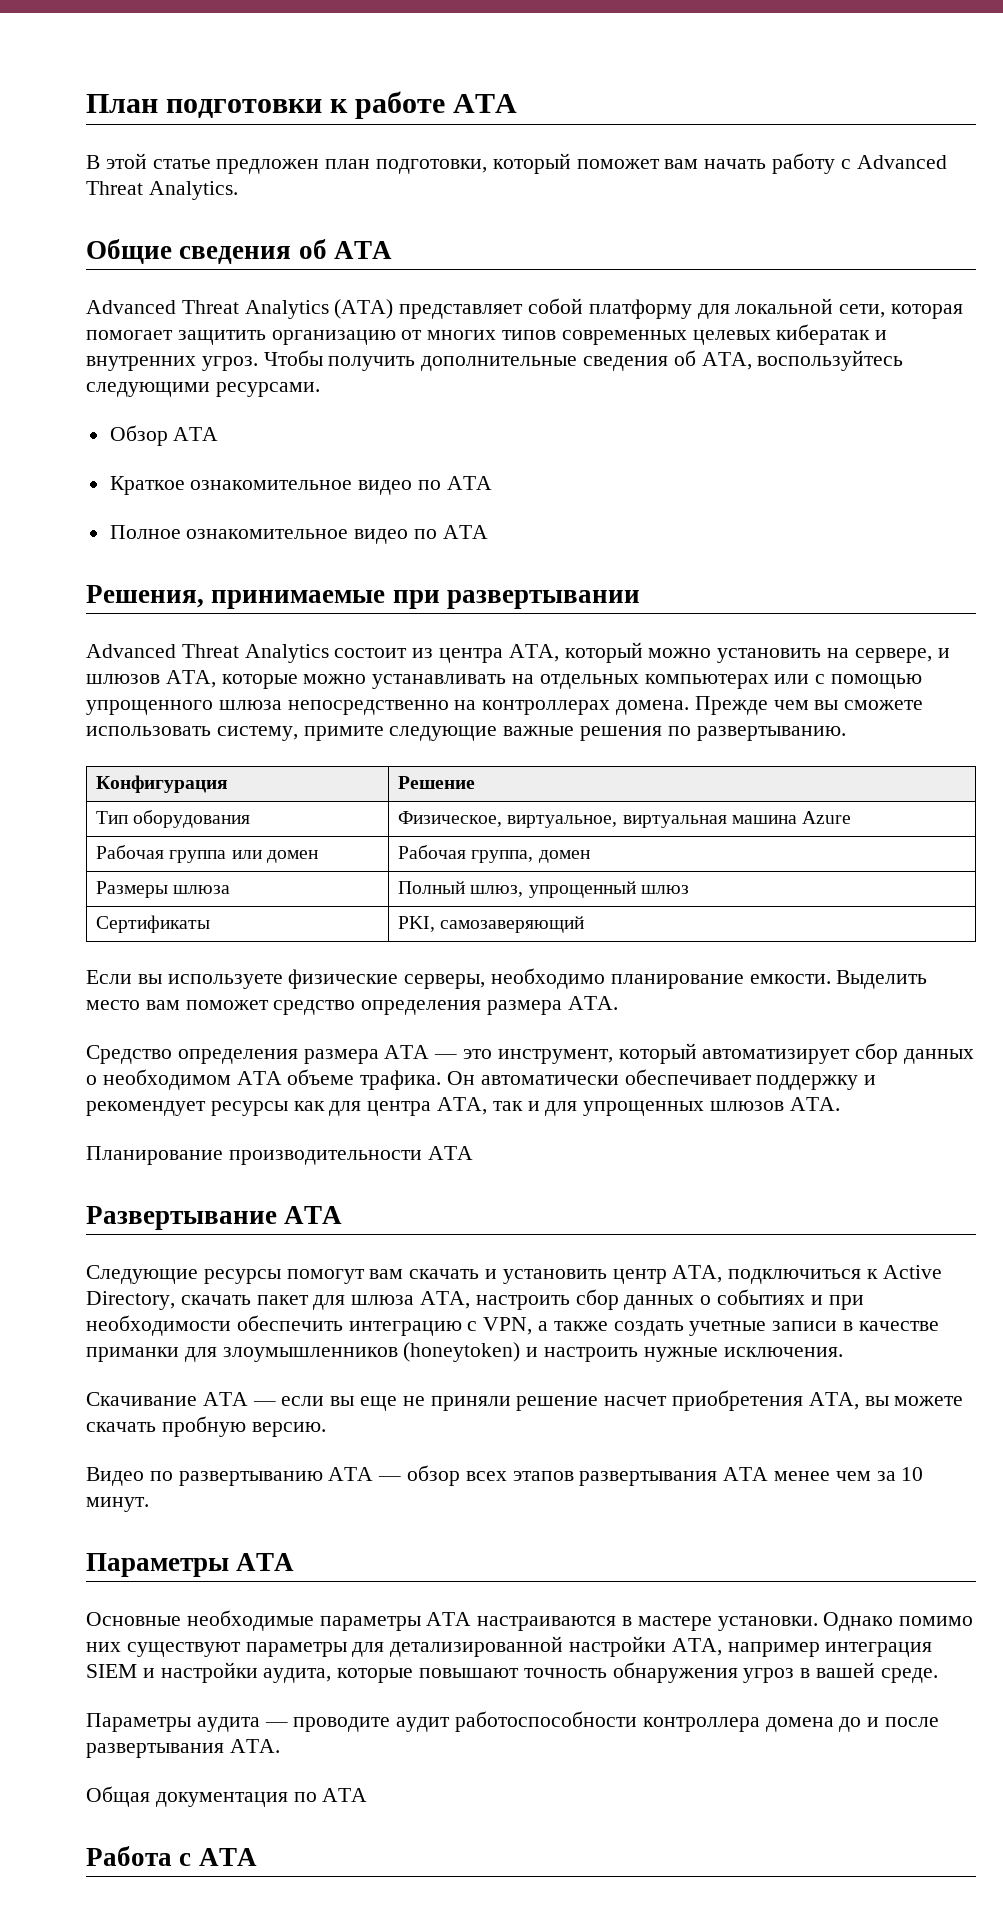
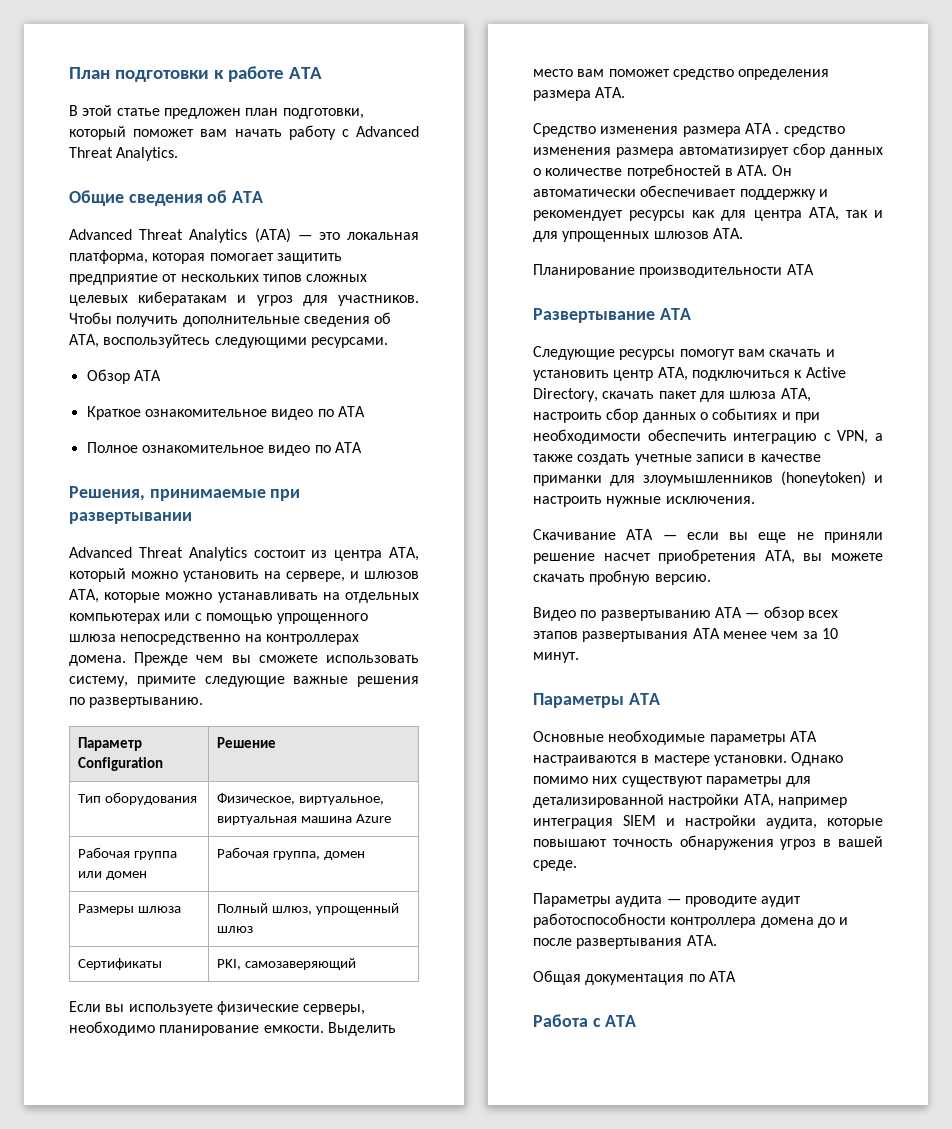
- Advanced Threat Analytics (ATA) представляет собой платформу для локальной сети, которая помогает защитить организацию от многих типов современных целевых кибератак и внутренних угроз.
+ Advanced Threat Analytics (ATA) — это локальная платформа, которая помогает защитить предприятие от нескольких типов сложных целевых кибератакам и угроз для участников.
- Конфигурация | Решение
+ Параметр Configuration | Решение
- Средство определения размера ATA — это инструмент, который автоматизирует сбор данных о необходимом ATA объеме трафика. Он автоматически обеспечивает поддержку и рекомендует ресурсы как для центра ATA, так и для упрощенных шлюзов ATA.
+ Средство изменения размера ATA . средство изменения размера автоматизирует сбор данных о количестве потребностей в ATA. Он автоматически обеспечивает поддержку и рекомендует ресурсы как для центра ATA, так и для упрощенных шлюзов ATA.

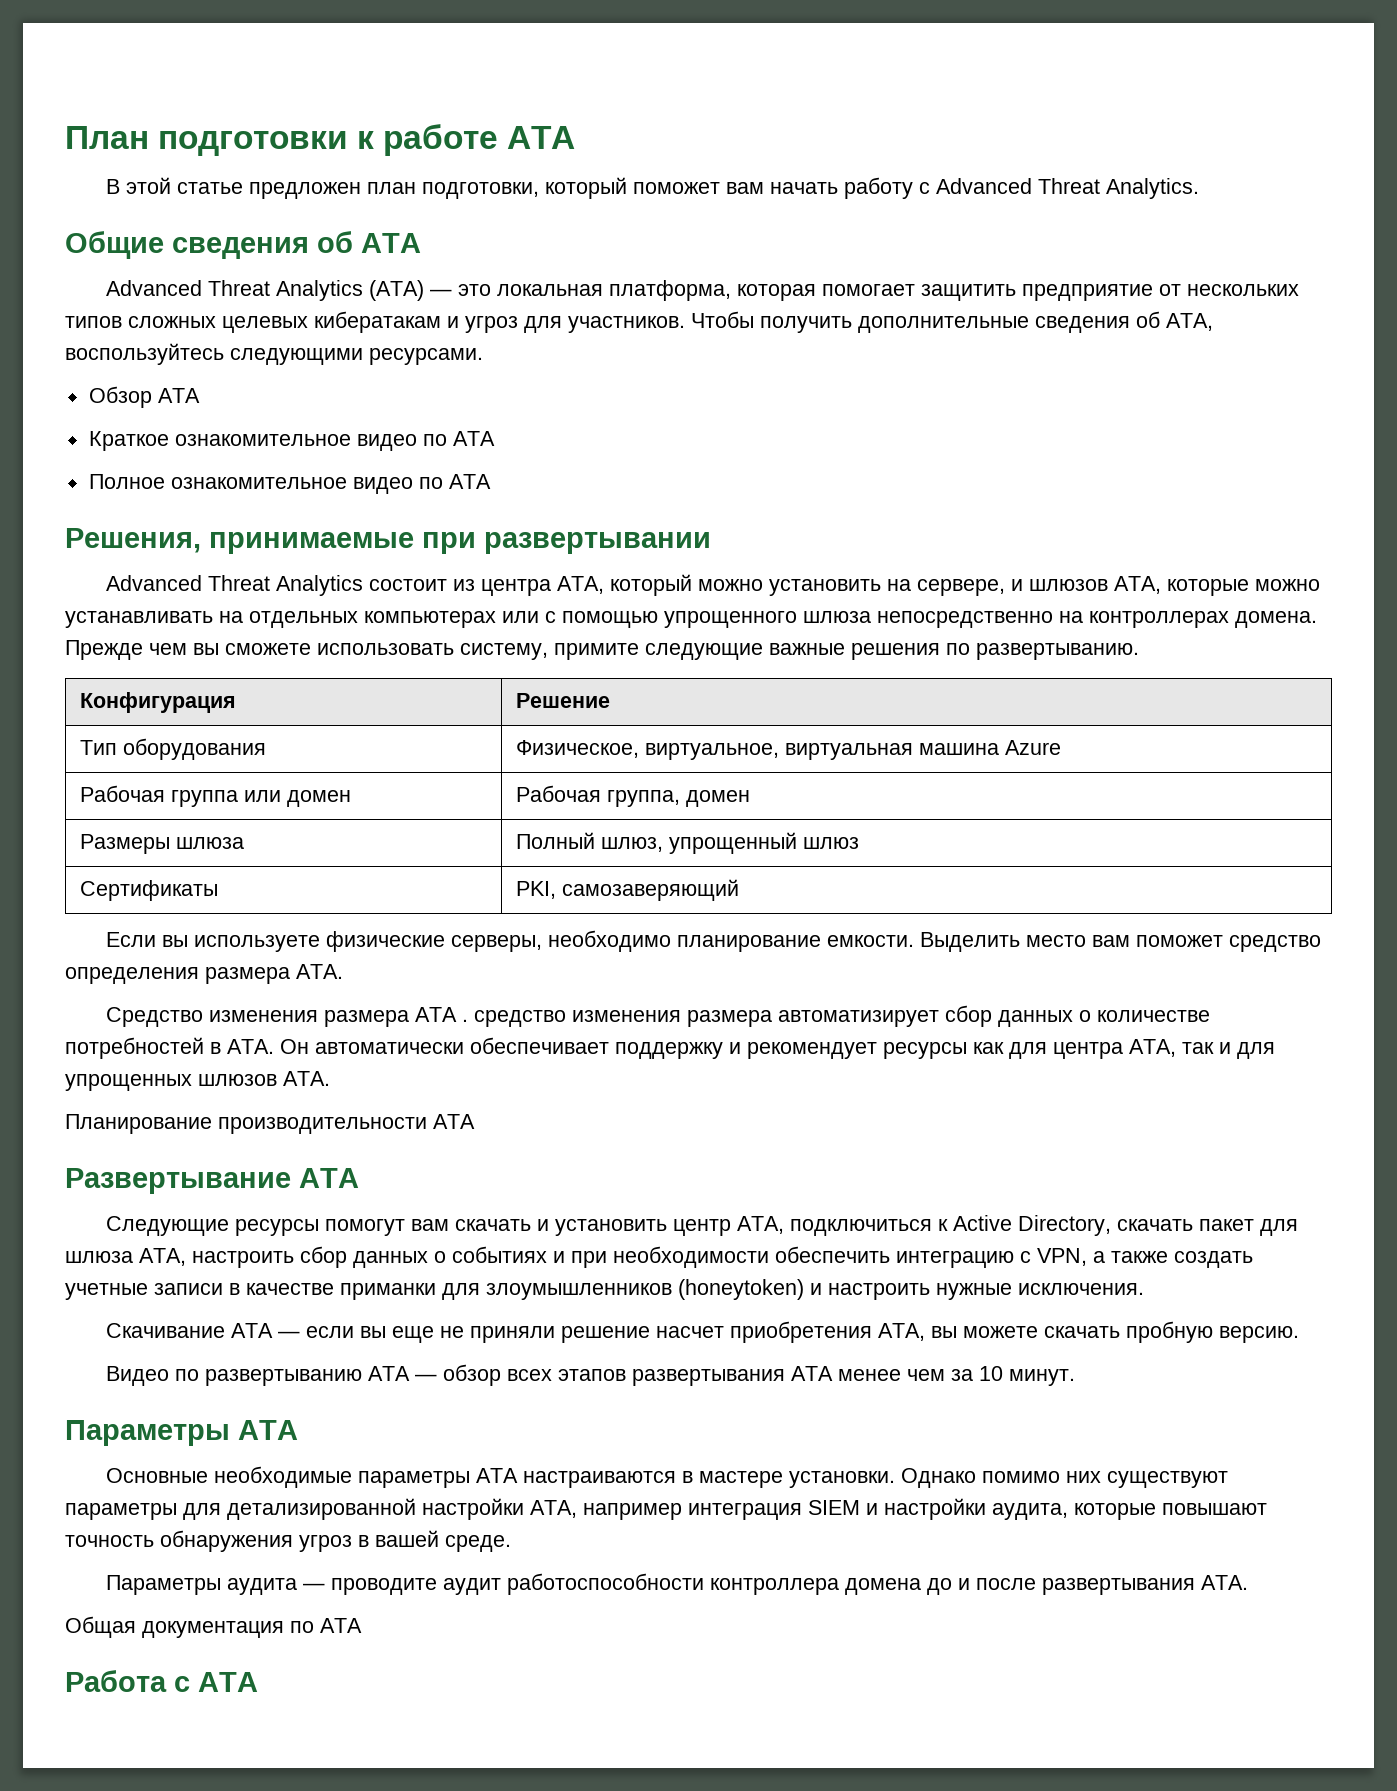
- Параметр Configuration | Решение
+ Конфигурация | Решение

